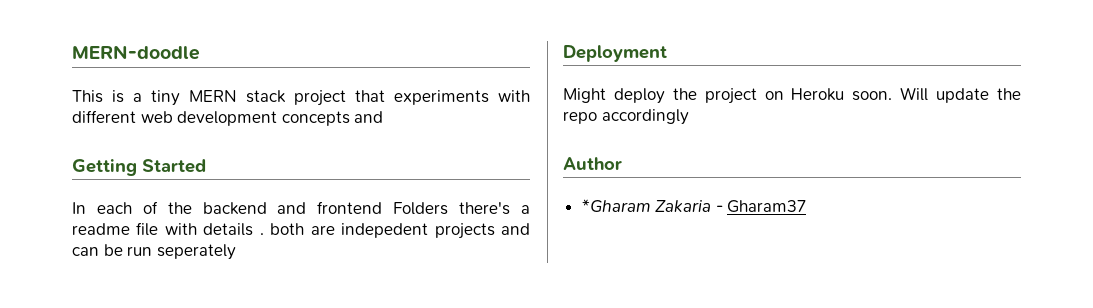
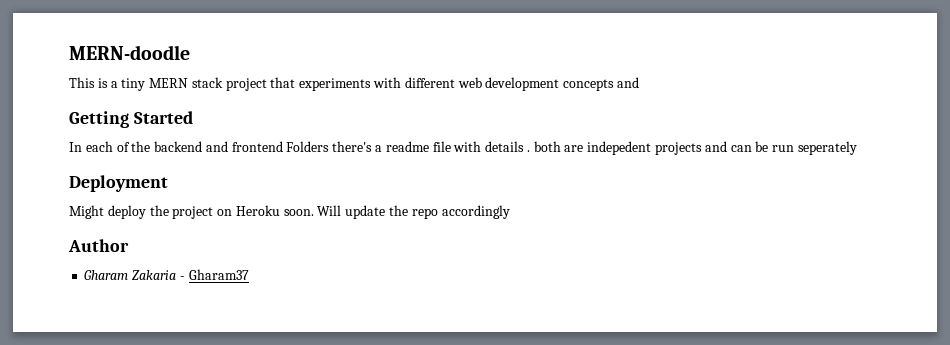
- *Gharam Zakaria - Gharam37
+ Gharam Zakaria - Gharam37

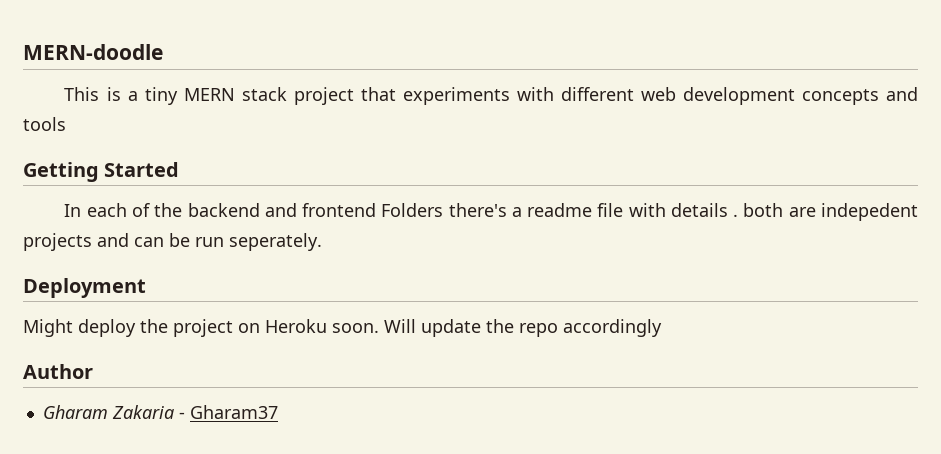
- This is a tiny MERN stack project that experiments with different web development concepts and
+ This is a tiny MERN stack project that experiments with different web development concepts and tools
- In each of the backend and frontend Folders there's a readme file with details . both are indepedent projects and can be run seperately
+ In each of the backend and frontend Folders there's a readme file with details . both are indepedent projects and can be run seperately.

